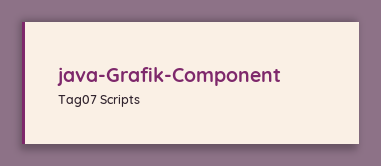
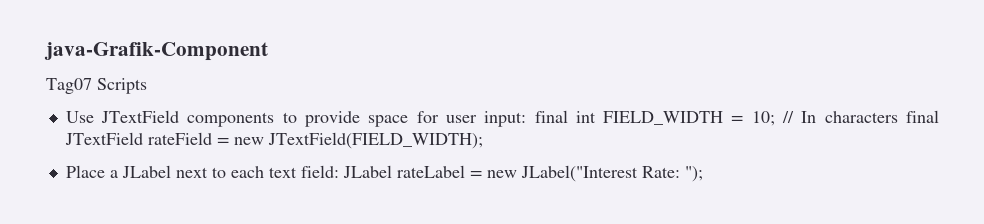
+ Use JTextField components to provide space for user input: final int FIELD_WIDTH = 10; // In characters final JTextField rateField = new JTextField(FIELD_WIDTH);
+ Place a JLabel next to each text field: JLabel rateLabel = new JLabel("Interest Rate: ");

